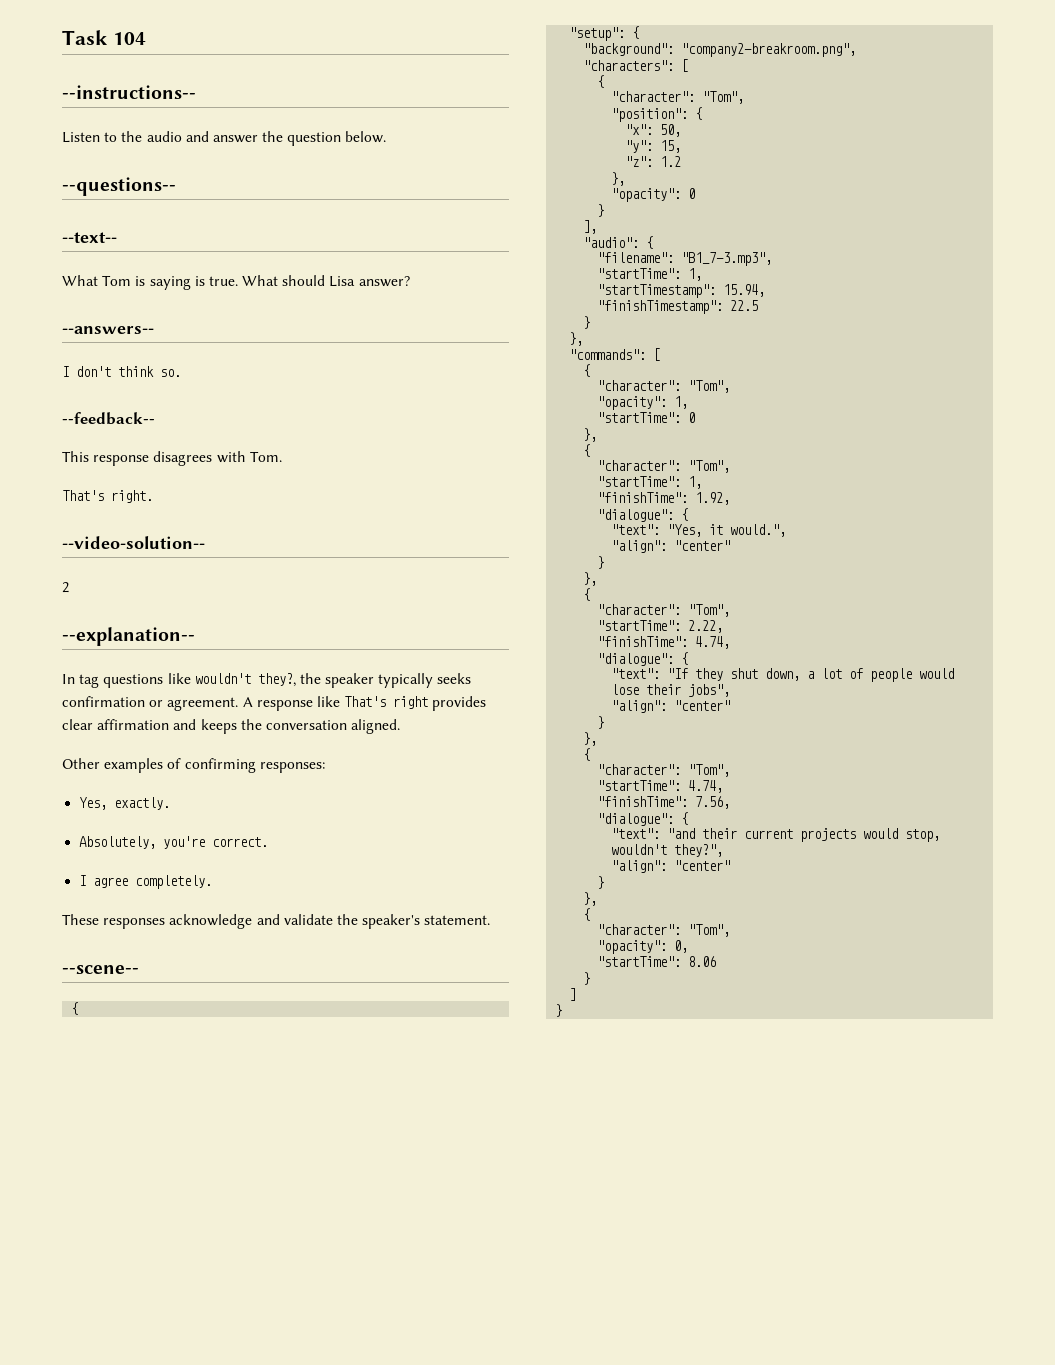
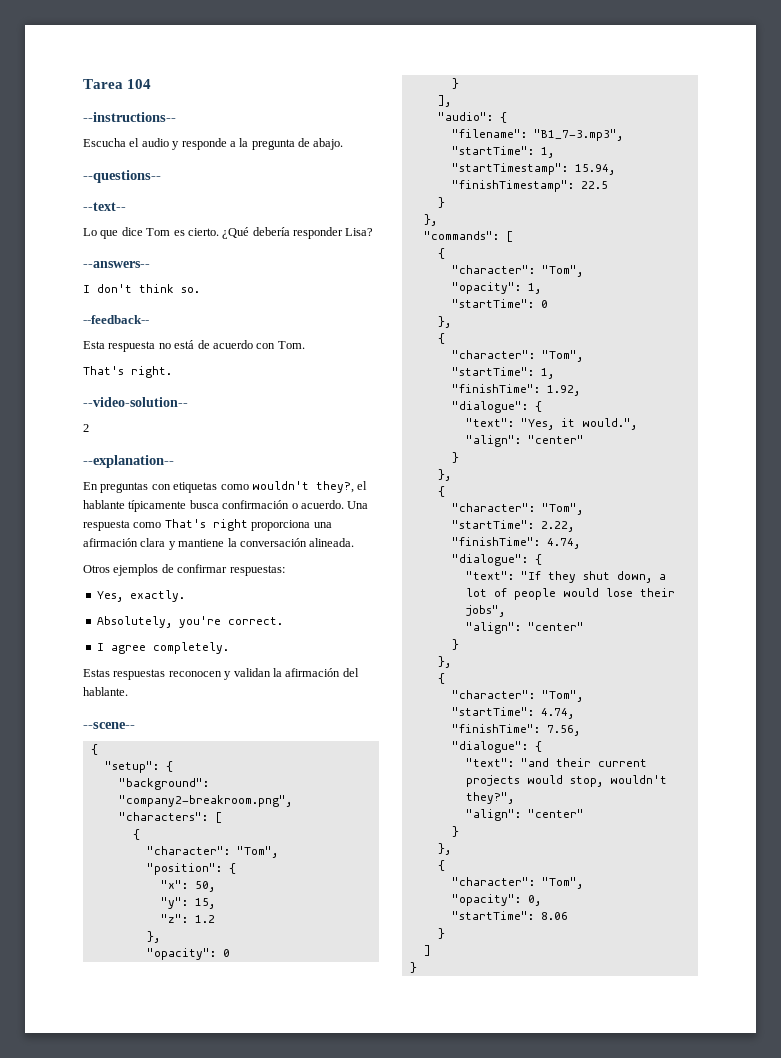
- Task 104
+ Tarea 104
- Listen to the audio and answer the question below.
+ Escucha el audio y responde a la pregunta de abajo.
  --questions--
  --text--
- What Tom is saying is true. What should Lisa answer?
+ Lo que dice Tom es cierto. ¿Qué debería responder Lisa?
- This response disagrees with Tom.
+ Esta respuesta no está de acuerdo con Tom.
- In tag questions like wouldn't they?, the speaker typically seeks confirmation or agreement. A response like That's right provides clear affirmation and keeps the conversation aligned.
- Other examples of confirming responses:
+ En preguntas con etiquetas como wouldn't they?, el hablante típicamente busca confirmación o acuerdo. Una respuesta como That's right proporciona una afirmación clara y mantiene la conversación alineada.
+ Otros ejemplos de confirmar respuestas:
- These responses acknowledge and validate the speaker's statement.
+ Estas respuestas reconocen y validan la afirmación del hablante.

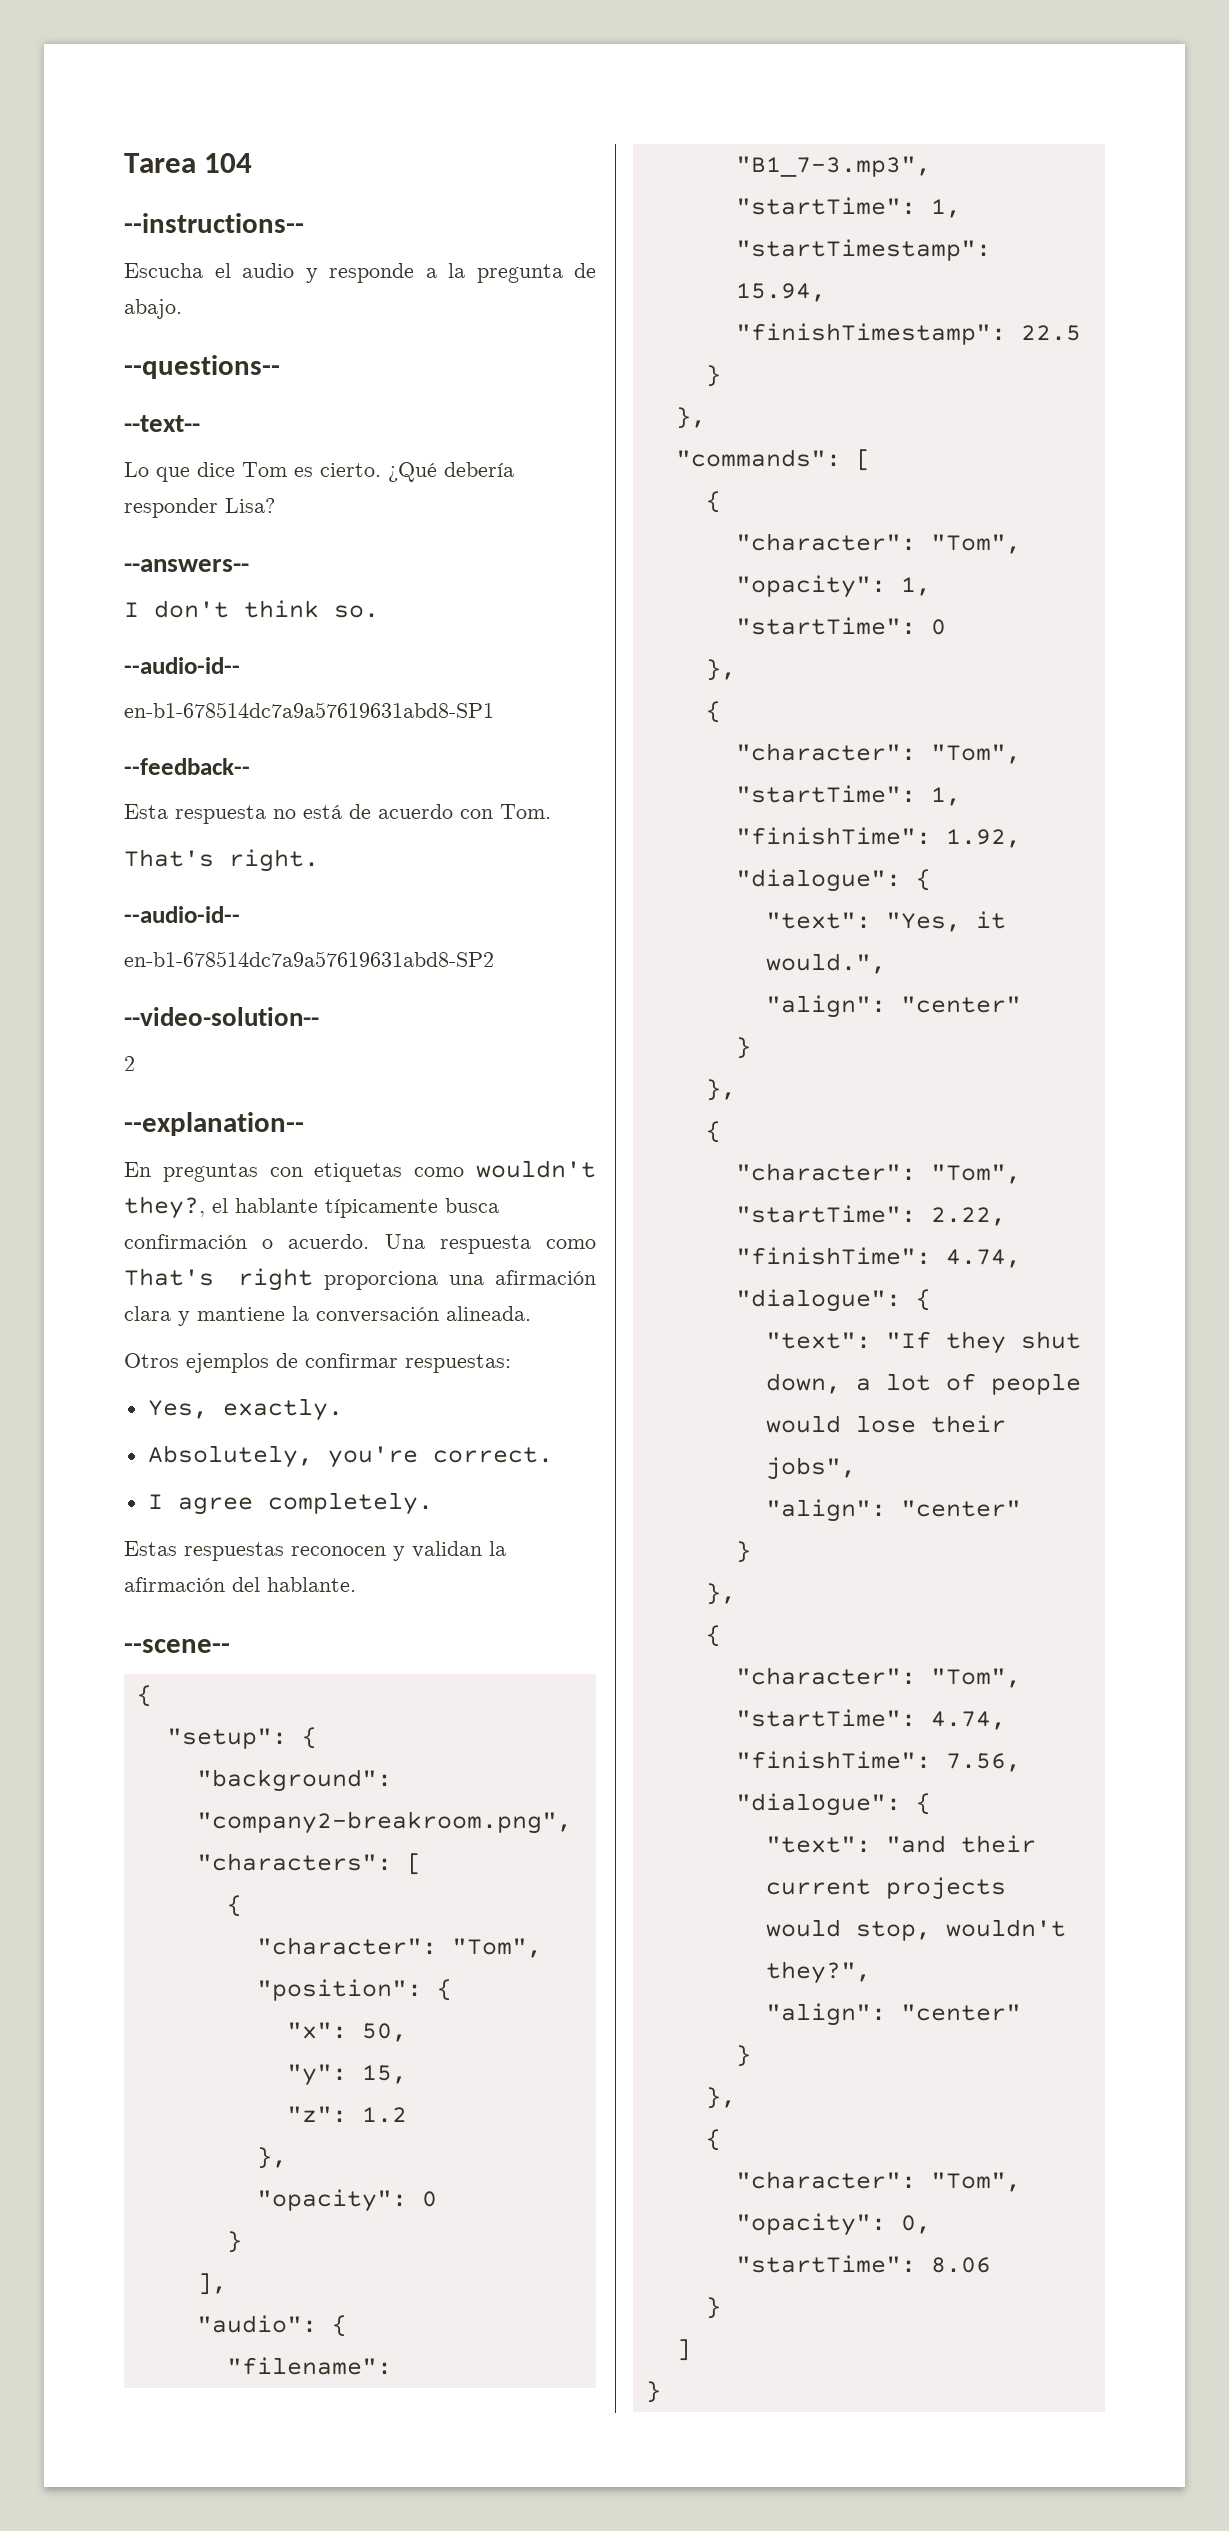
  I don't think so.
+ --audio-id--
+ en-b1-678514dc7a9a57619631abd8-SP1
  That's right.
+ --audio-id--
+ en-b1-678514dc7a9a57619631abd8-SP2

